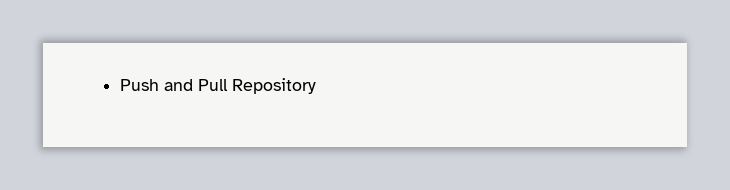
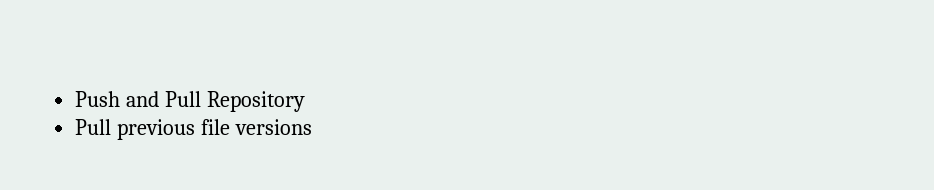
+ Pull previous file versions

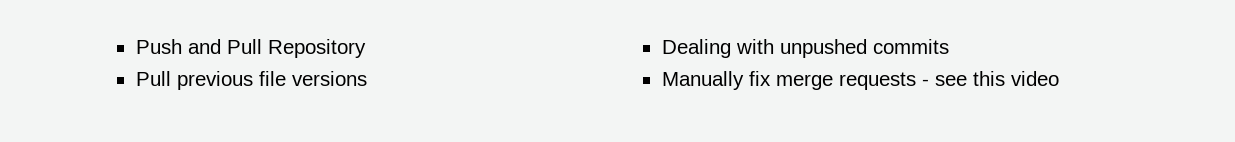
+ Dealing with unpushed commits
+ Manually fix merge requests - see this video

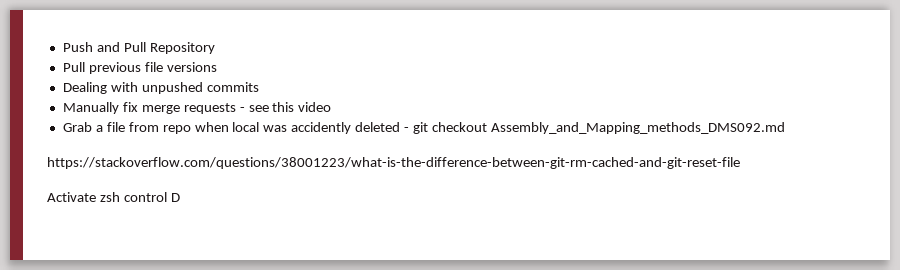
+ Grab a file from repo when local was accidently deleted - git checkout Assembly_and_Mapping_methods_DMS092.md
+ https://stackoverflow.com/questions/38001223/what-is-the-difference-between-git-rm-cached-and-git-reset-file
+ Activate zsh control D

